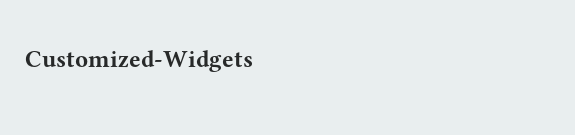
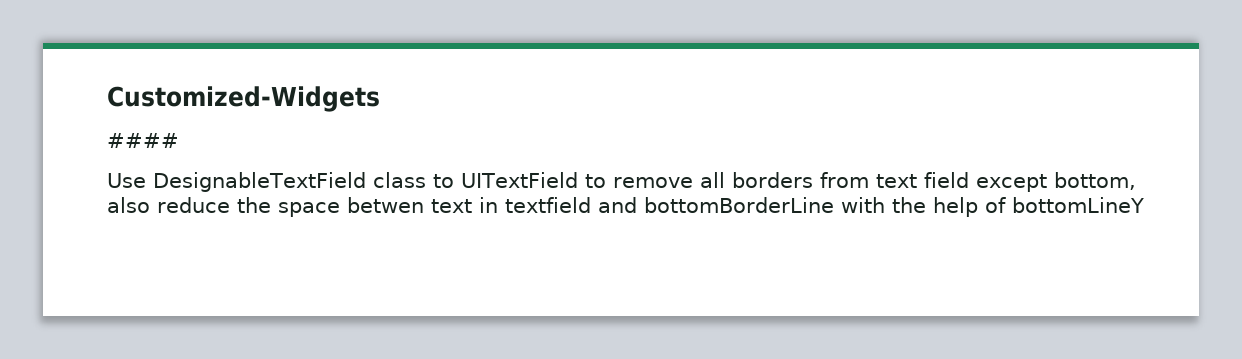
+ ####
+ Use DesignableTextField class to UITextField to remove all borders from text field except bottom, also reduce the space betwen text in textfield and bottomBorderLine with the help of bottomLineY

